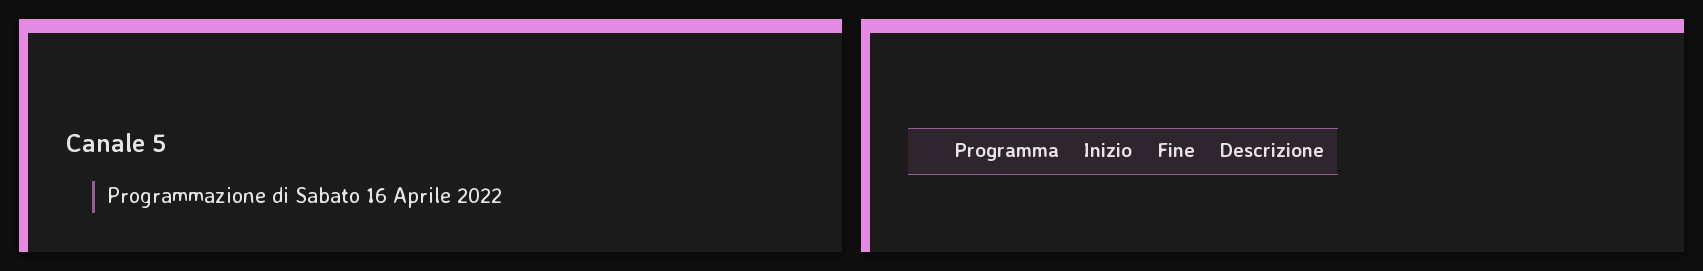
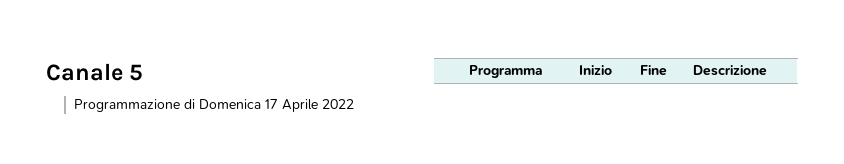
- Programmazione di Sabato 16 Aprile 2022
+ Programmazione di Domenica 17 Aprile 2022

